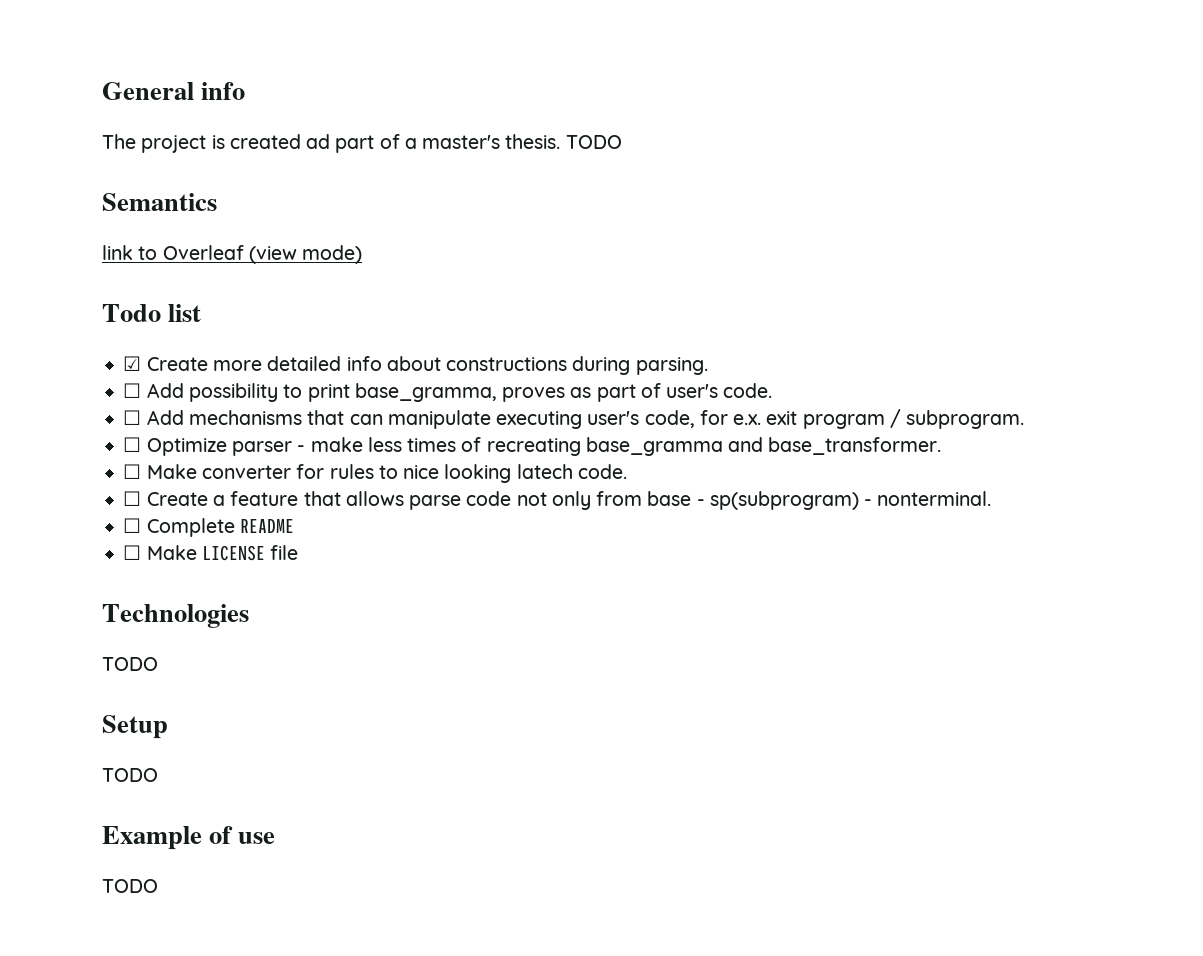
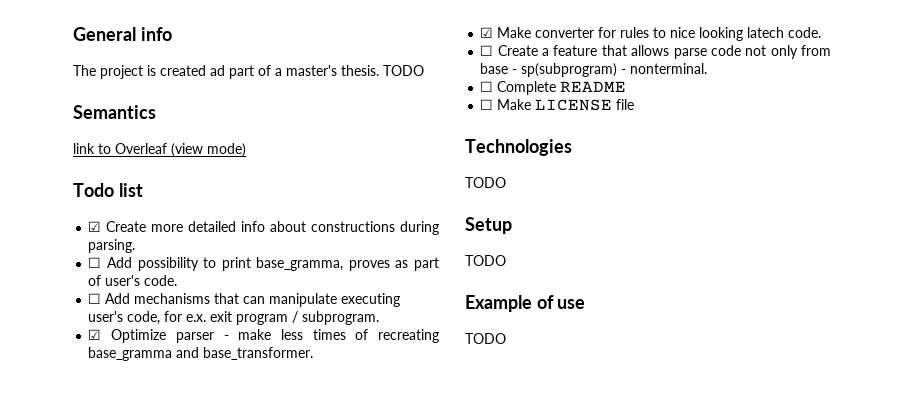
- ☐ Optimize parser - make less times of recreating base_gramma and base_transformer.
+ ☑ Optimize parser - make less times of recreating base_gramma and base_transformer.
- ☐ Make converter for rules to nice looking latech code.
+ ☑ Make converter for rules to nice looking latech code.

